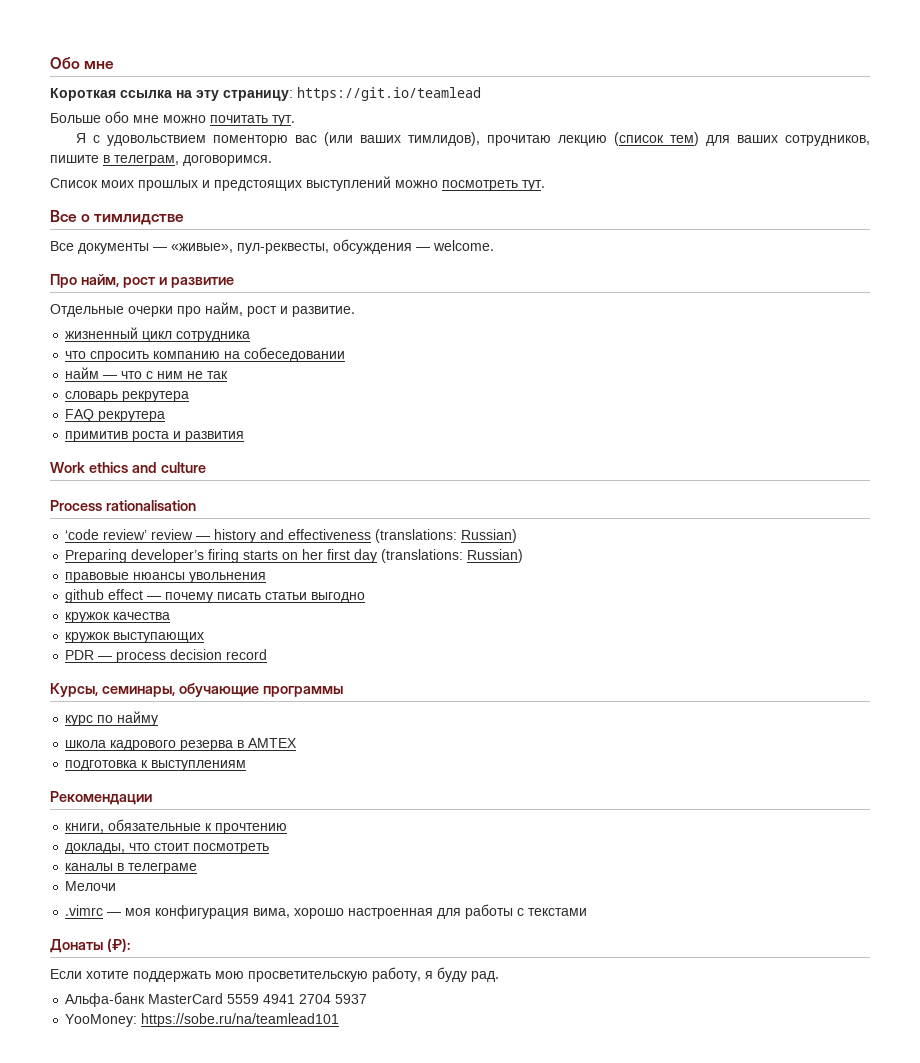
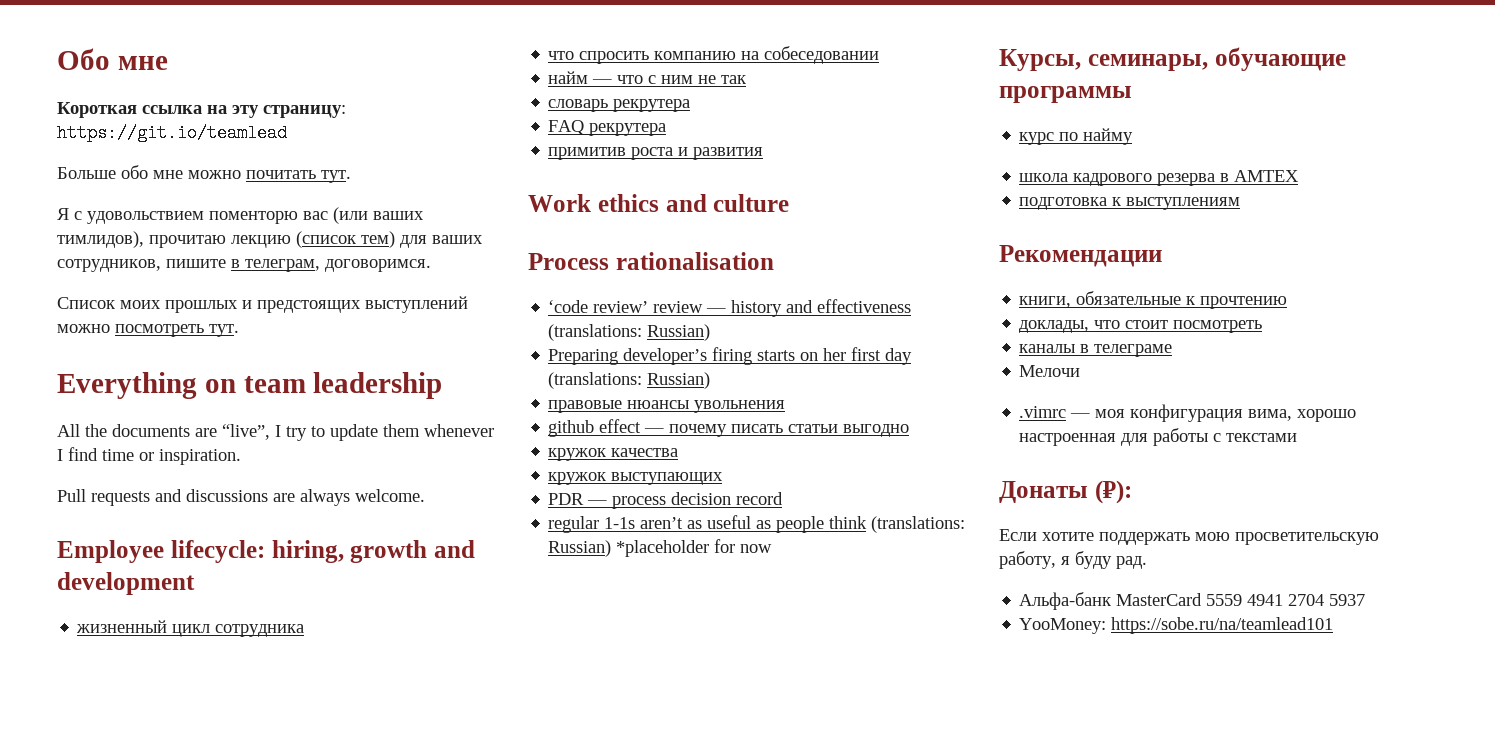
- Все о тимлидстве
- Все документы — «живые», пул-реквесты, обсуждения — welcome.
- Про найм, рост и развитие
- Отдельные очерки про найм, рост и развитие.
+ Everything on team leadership
+ All the documents are “live”, I try to update them whenever I find time or inspiration.
+ Pull requests and discussions are always welcome.
+ Employee lifecycle: hiring, growth and development
+ regular 1-1s aren’t as useful as people think (translations: Russian) *placeholder for now

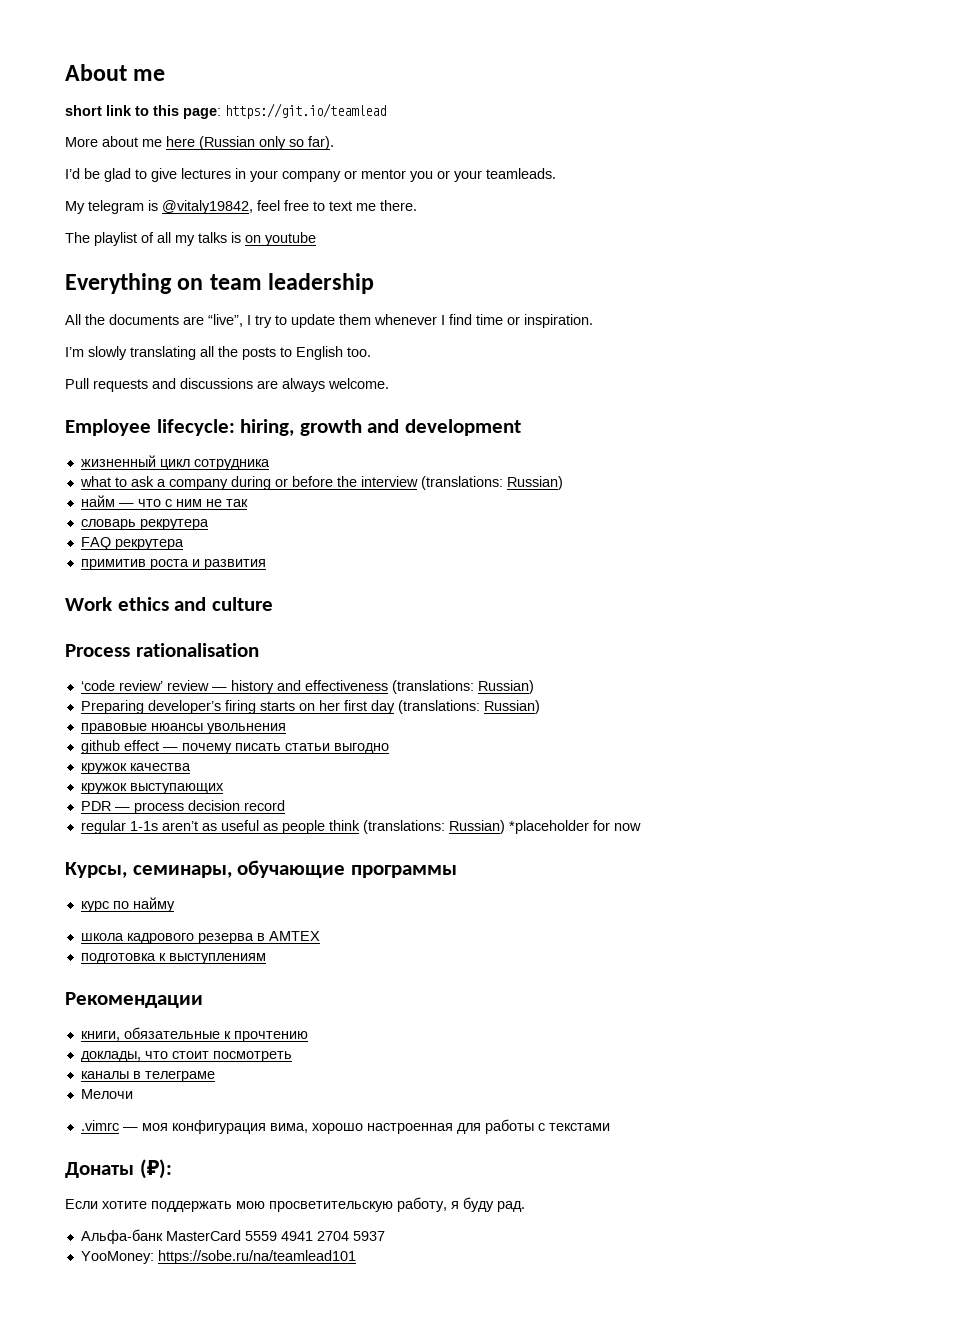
- Обо мне
- Короткая ссылка на эту страницу: https://git.io/teamlead
- Больше обо мне можно почитать тут.
- Я с удовольствием поменторю вас (или ваших тимлидов), прочитаю лекцию (список тем) для ваших сотрудников, пишите в телеграм, договоримся.
- Список моих прошлых и предстоящих выступлений можно посмотреть тут.
+ About me
+ short link to this page: https://git.io/teamlead
+ More about me here (Russian only so far).
+ I’d be glad to give lectures in your company or mentor you or your teamleads.
+ My telegram is @vitaly19842, feel free to text me there.
+ The playlist of all my talks is on youtube
+ I’m slowly translating all the posts to English too.
- что спросить компанию на собеседовании
+ what to ask a company during or before the interview (translations: Russian)

